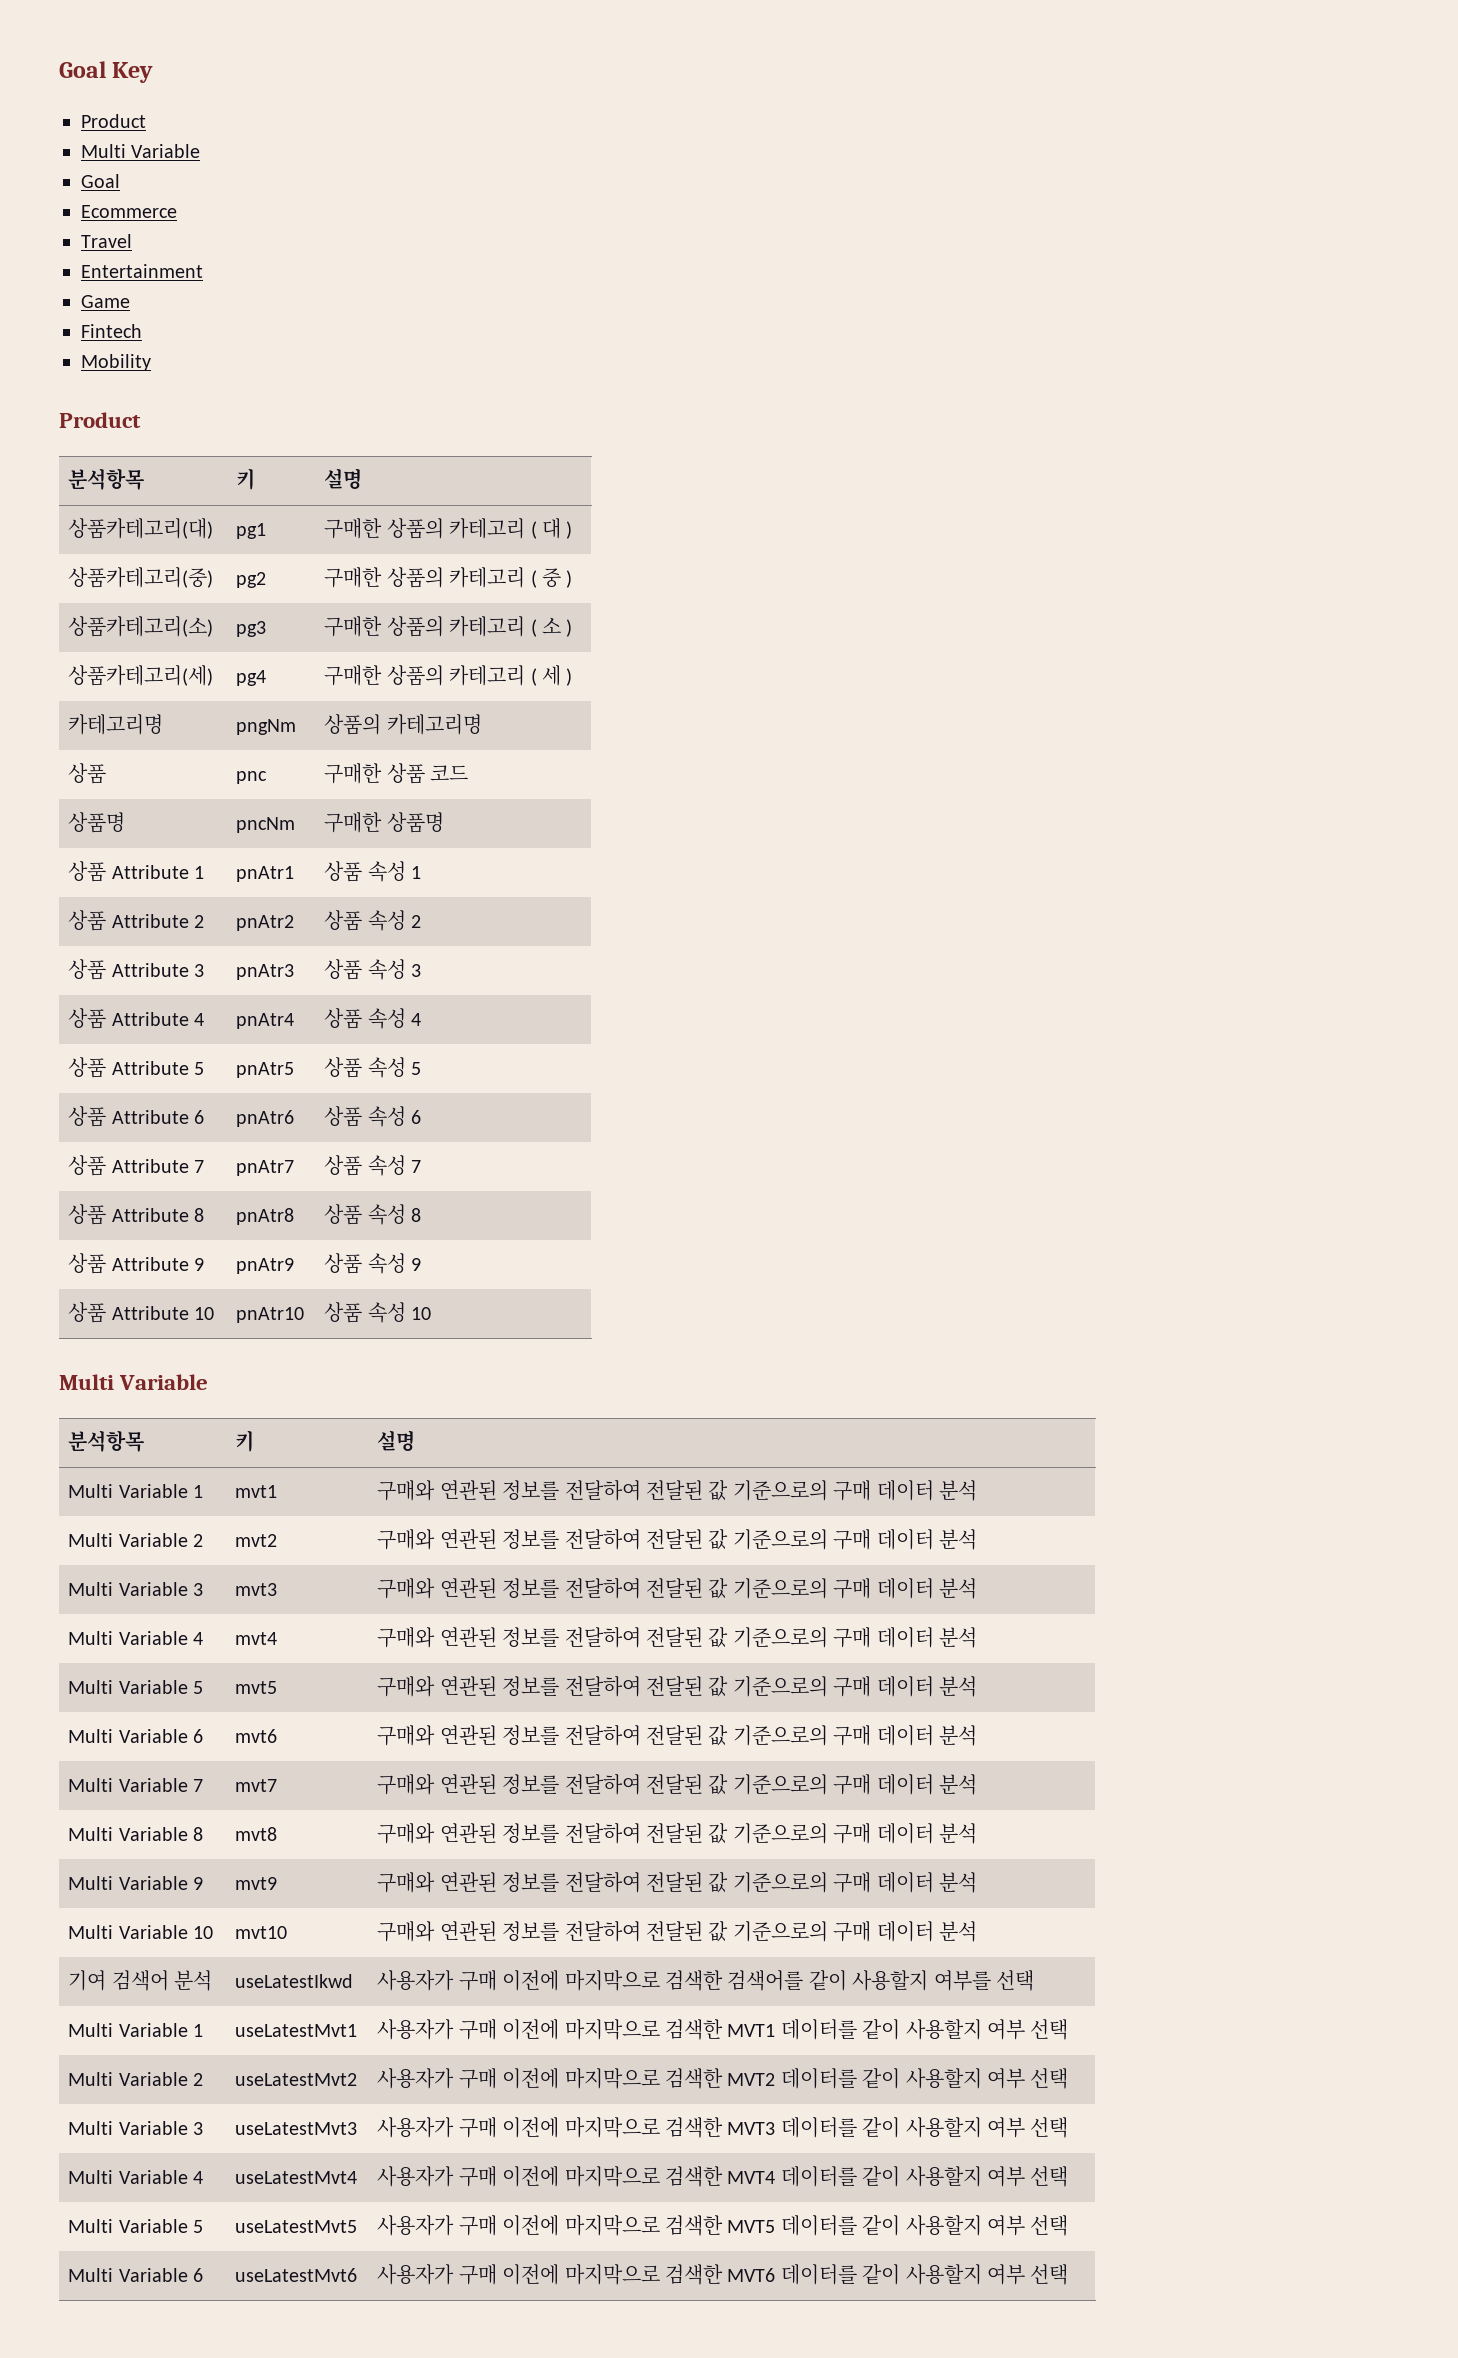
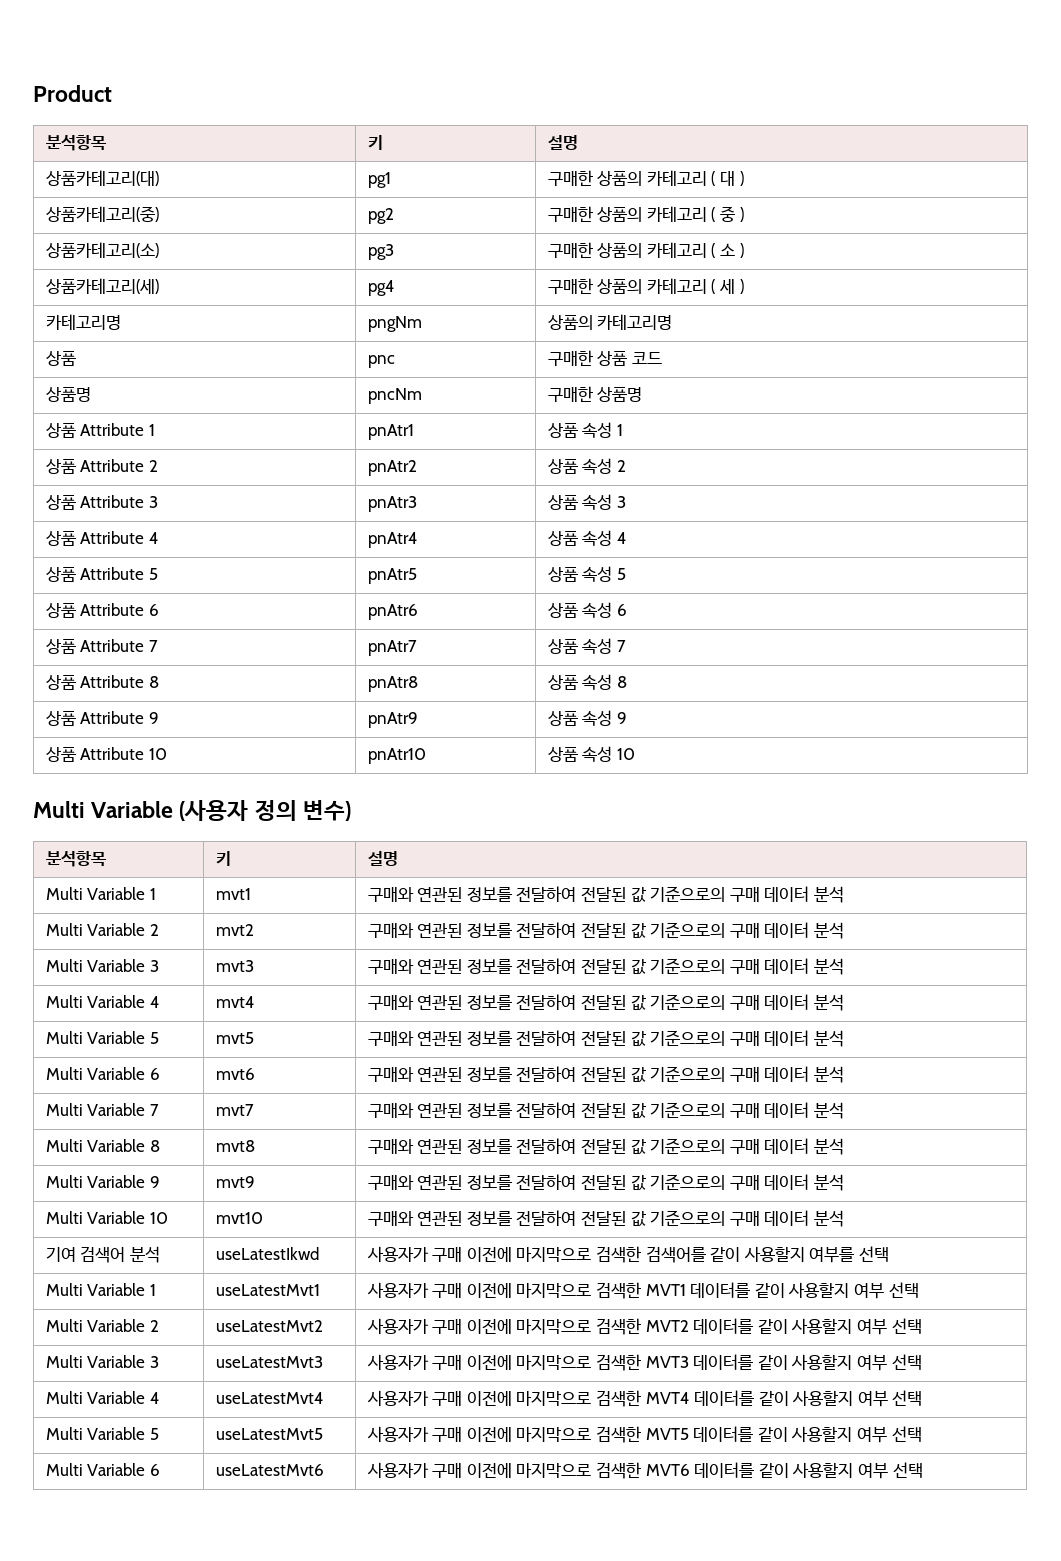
- Goal Key
- Product
- Multi Variable
- Goal
- Ecommerce
- Travel
- Entertainment
- Game
- Fintech
- Mobility
  상품 Attribute 10 | pnAtr10 | 상품 속성 10
- Multi Variable
+ Multi Variable (사용자 정의 변수)

